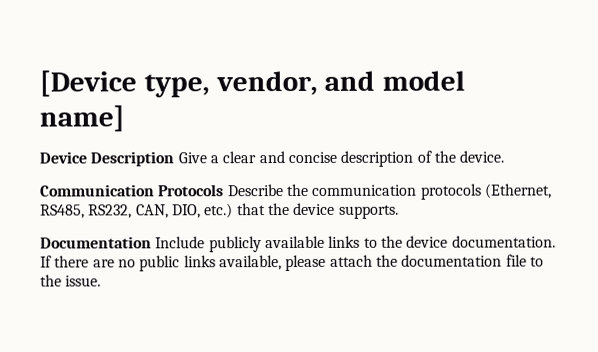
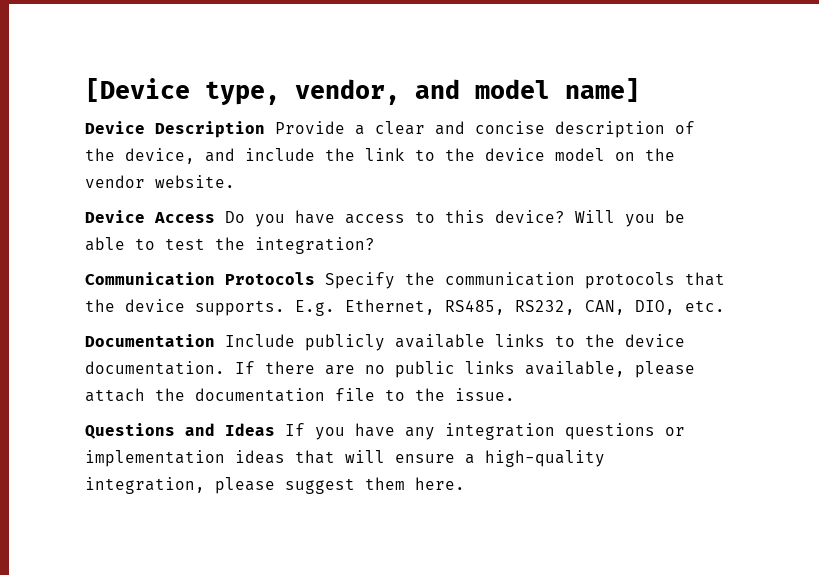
- Device Description Give a clear and concise description of the device.
+ Device Description Provide a clear and concise description of the device, and include the link to the device model on the vendor website.
+ Device Access Do you have access to this device? Will you be able to test the integration?
- Communication Protocols Describe the communication protocols (Ethernet, RS485, RS232, CAN, DIO, etc.) that the device supports.
+ Communication Protocols Specify the communication protocols that the device supports. E.g. Ethernet, RS485, RS232, CAN, DIO, etc.
+ Questions and Ideas If you have any integration questions or implementation ideas that will ensure a high-quality integration, please suggest them here.

